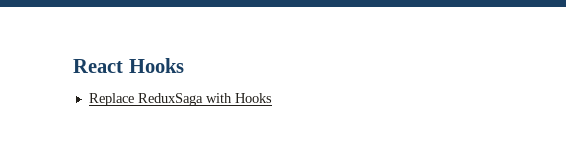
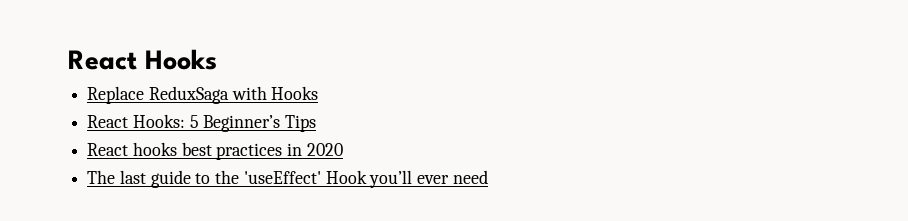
+ React Hooks: 5 Beginner’s Tips
+ React hooks best practices in 2020
+ The last guide to the 'useEffect' Hook you’ll ever need

